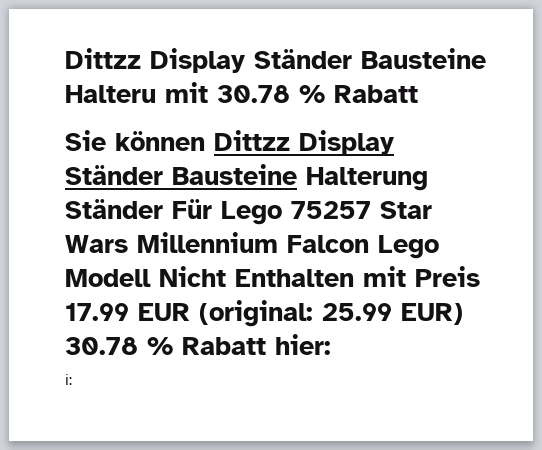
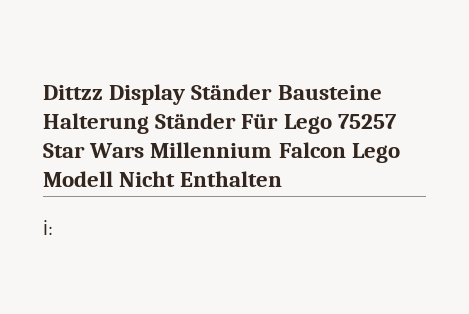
- Dittzz Display Ständer Bausteine Halteru mit 30.78 % Rabatt
- Sie können Dittzz Display Ständer Bausteine Halterung Ständer Für Lego 75257 Star Wars Millennium Falcon Lego Modell Nicht Enthalten mit Preis 17.99 EUR (original: 25.99 EUR) 30.78 % Rabatt hier:
+ Dittzz Display Ständer Bausteine Halterung Ständer Für Lego 75257 Star Wars Millennium Falcon Lego Modell Nicht Enthalten

